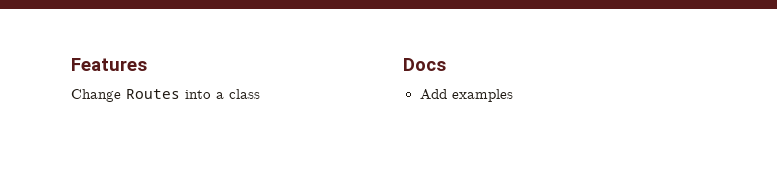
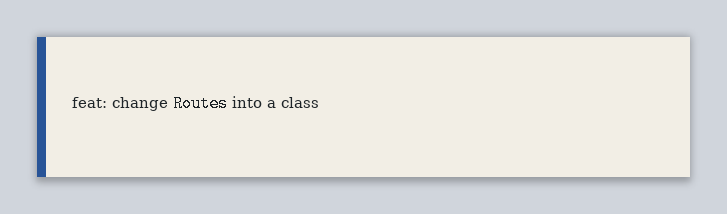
- Features
- Change Routes into a class
+ feat: change Routes into a class
- Docs
- Add examples

